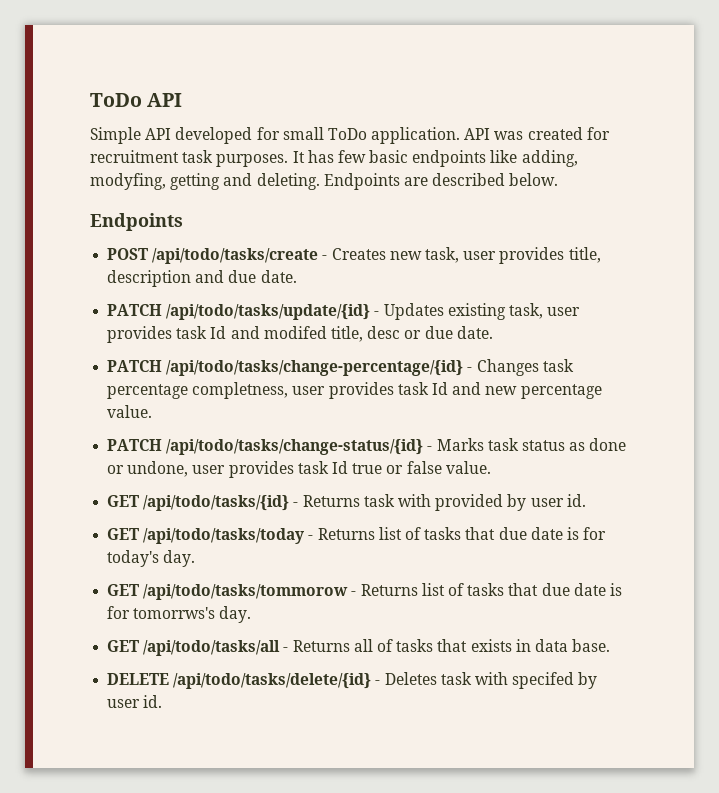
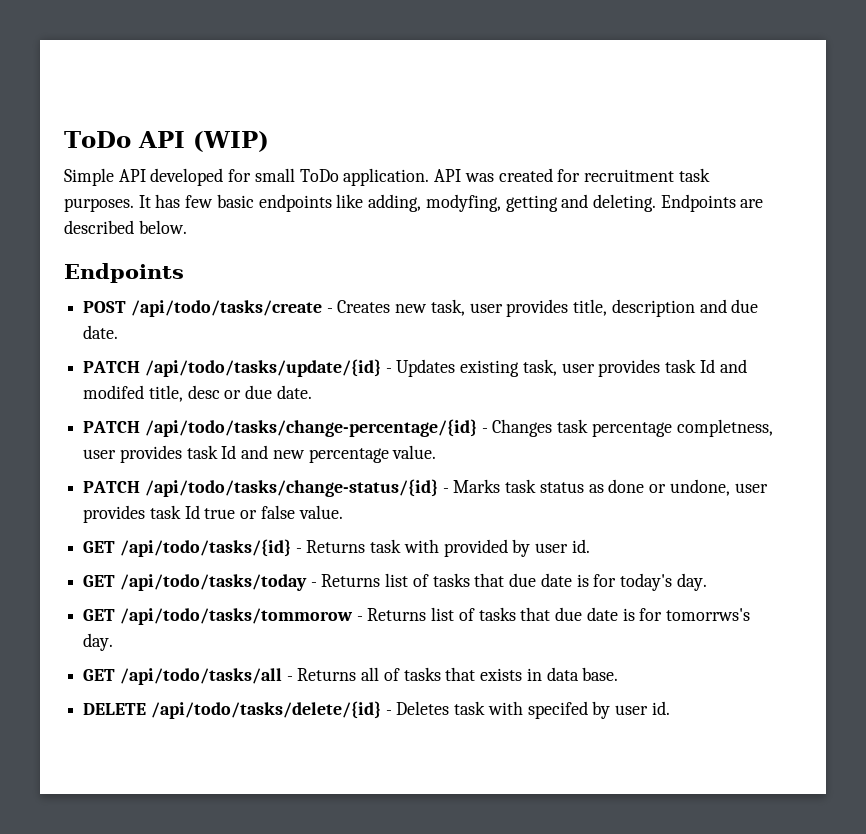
- ToDo API
+ ToDo API (WIP)

